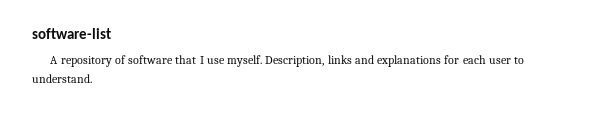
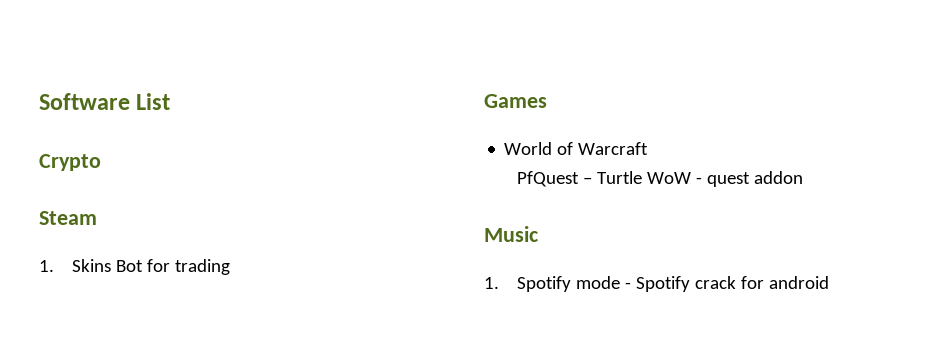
- software-list
- A repository of software that I use myself. Description, links and explanations for each user to understand.
+ Software List
+ Crypto
+ Steam
+ 1. Skins Bot for trading
+ Games
+ World of Warcraft
+ PfQuest – Turtle WoW - quest addon
+ Music
+ 1. Spotify mode - Spotify crack for android

